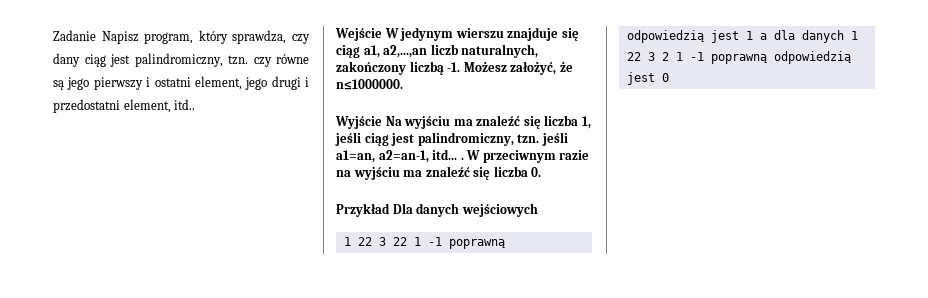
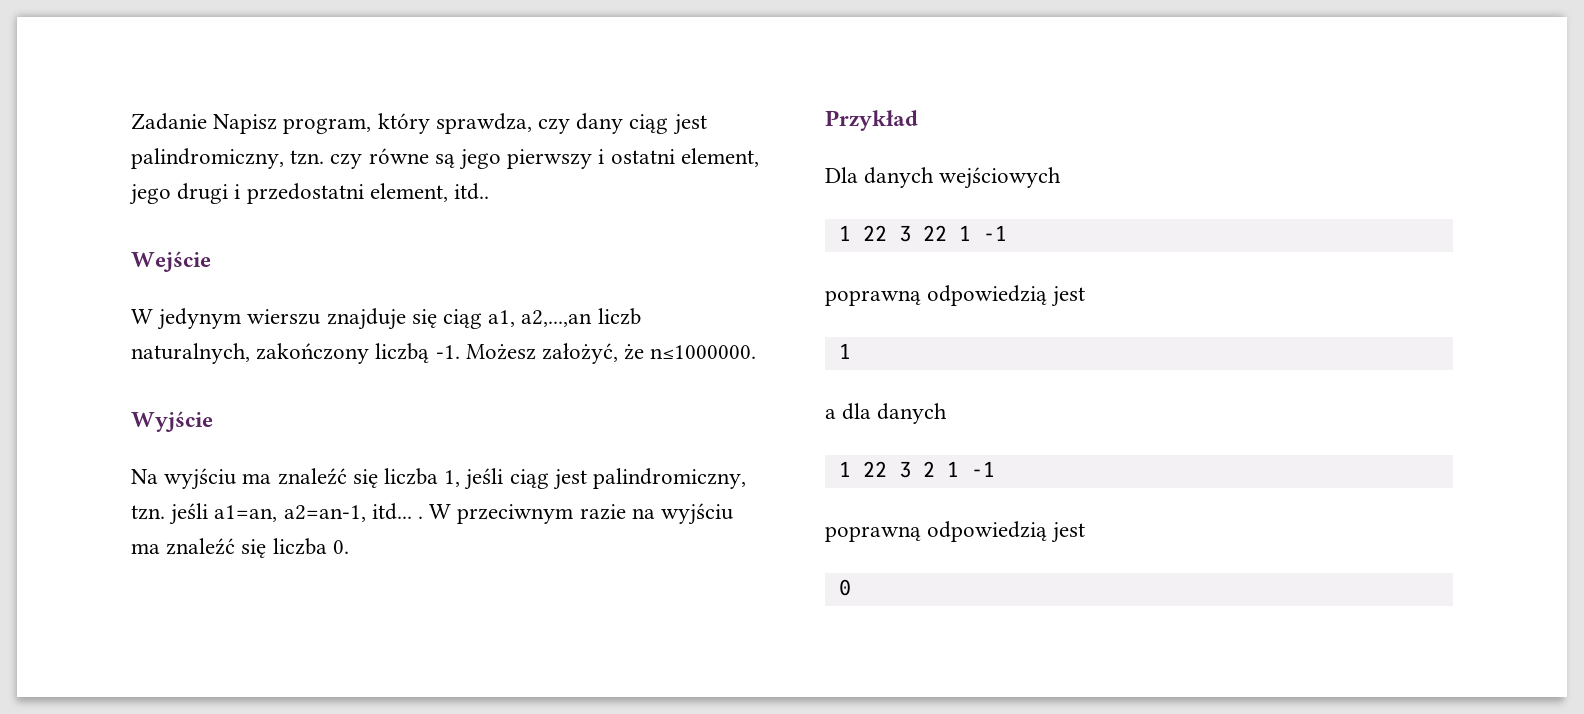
- Wejście W jedynym wierszu znajduje się ciąg a1, a2,...,an liczb naturalnych, zakończony liczbą -1.
+ Wejście
+ W jedynym wierszu znajduje się ciąg a1, a2,...,an liczb naturalnych, zakończony liczbą -1.
- Wyjście Na wyjściu ma znaleźć się liczba 1, jeśli ciąg jest palindromiczny, tzn. jeśli a1=an, a2=an-1, itd... .
+ Wyjście
+ Na wyjściu ma znaleźć się liczba 1, jeśli ciąg jest palindromiczny, tzn. jeśli a1=an, a2=an-1, itd... .
- Przykład Dla danych wejściowych
+ Przykład
+ Dla danych wejściowych
- 1 22 3 22 1 -1 poprawną odpowiedzią jest 1 a dla danych 1 22 3 2 1 -1 poprawną odpowiedzią jest 0
+ 1 22 3 22 1 -1
+ poprawną odpowiedzią jest
+ 1
+ a dla danych
+ 1 22 3 2 1 -1
+ poprawną odpowiedzią jest
+ 0

